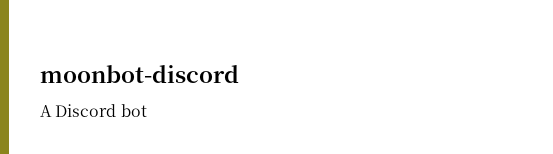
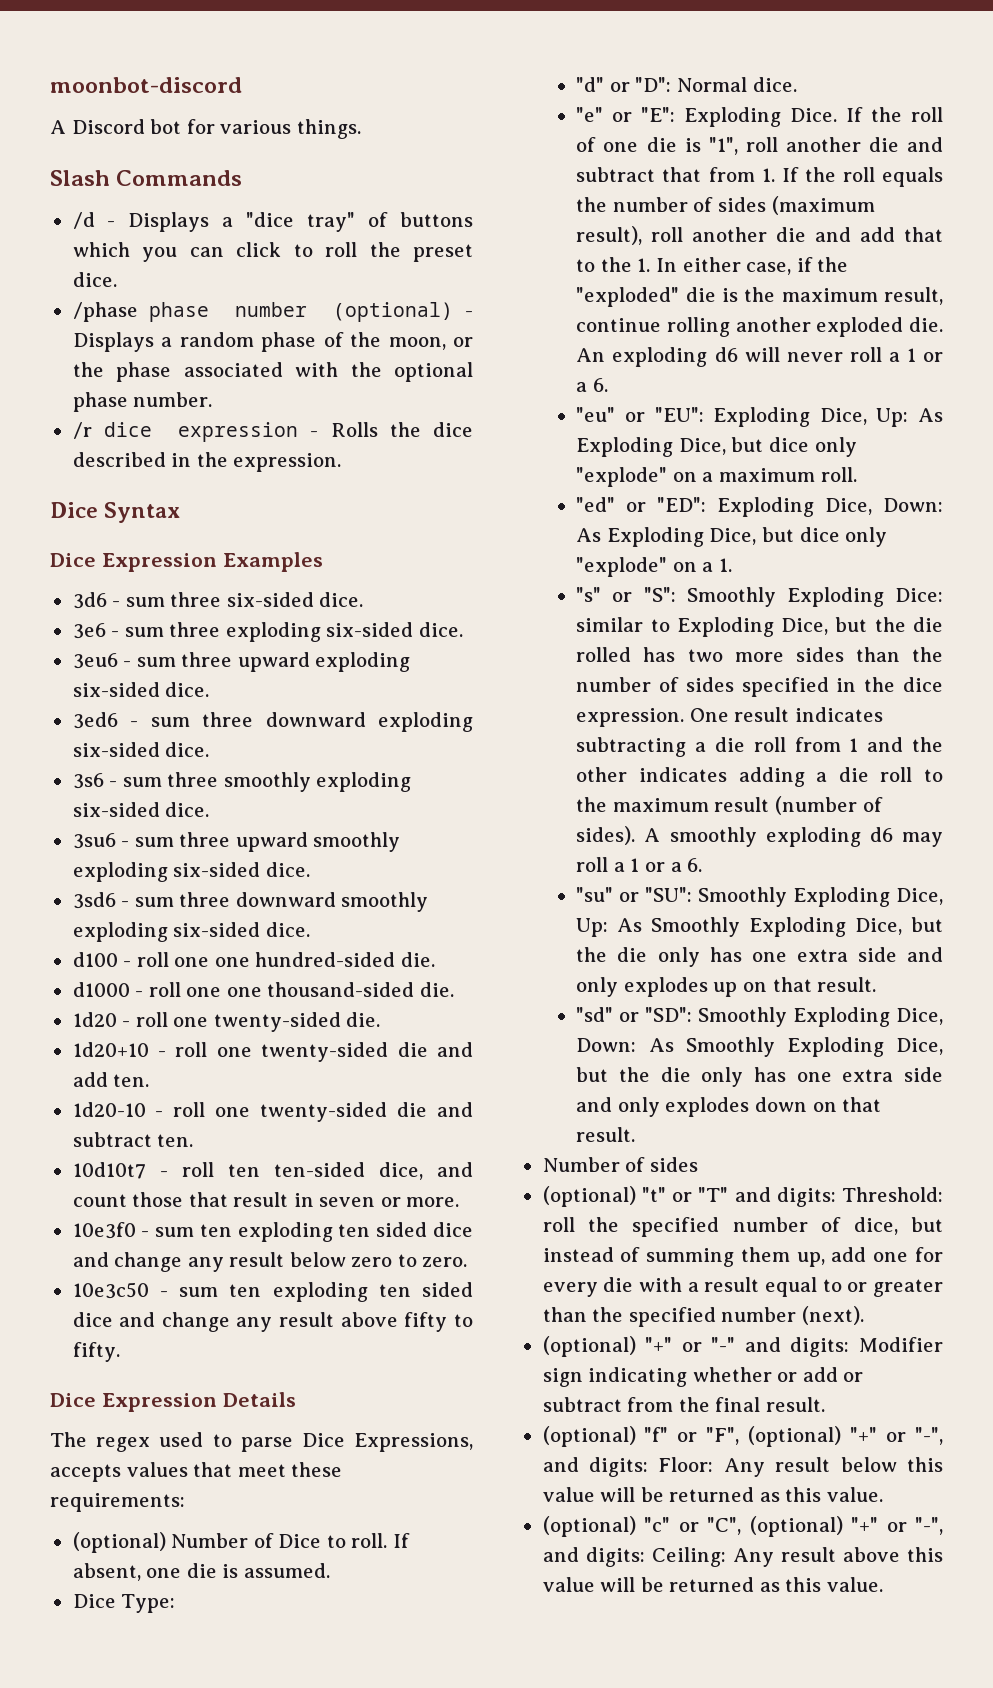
- A Discord bot
+ A Discord bot for various things.
+ Slash Commands
+ /d - Displays a "dice tray" of buttons which you can click to roll the preset dice.
+ /phase phase number (optional) - Displays a random phase of the moon, or the phase associated with the optional phase number.
+ /r dice expression - Rolls the dice described in the expression.
+ Dice Syntax
+ Dice Expression Examples
+ 3d6 - sum three six-sided dice.
+ 3e6 - sum three exploding six-sided dice.
+ 3eu6 - sum three upward exploding six-sided dice.
+ 3ed6 - sum three downward exploding six-sided dice.
+ 3s6 - sum three smoothly exploding six-sided dice.
+ 3su6 - sum three upward smoothly exploding six-sided dice.
+ 3sd6 - sum three downward smoothly exploding six-sided dice.
+ d100 - roll one one hundred-sided die.
+ d1000 - roll one one thousand-sided die.
+ 1d20 - roll one twenty-sided die.
+ 1d20+10 - roll one twenty-sided die and add ten.
+ 1d20-10 - roll one twenty-sided die and subtract ten.
+ 10d10t7 - roll ten ten-sided dice, and count those that result in seven or more.
+ 10e3f0 - sum ten exploding ten sided dice and change any result below zero to zero.
+ 10e3c50 - sum ten exploding ten sided dice and change any result above fifty to fifty.
+ Dice Expression Details
+ The regex used to parse Dice Expressions, accepts values that meet these requirements:
+ (optional) Number of Dice to roll. If absent, one die is assumed.
+ Dice Type:
+ "d" or "D": Normal dice.
+ "e" or "E": Exploding Dice. If the roll of one die is "1", roll another die and subtract that from 1. If the roll equals the number of sides (maximum result), roll another die and add that to the 1. In either case, if the "exploded" die is the maximum result, continue rolling another exploded die. An exploding d6 will never roll a 1 or a 6.
+ "eu" or "EU": Exploding Dice, Up: As Exploding Dice, but dice only "explode" on a maximum roll.
+ "ed" or "ED": Exploding Dice, Down: As Exploding Dice, but dice only "explode" on a 1.
+ "s" or "S": Smoothly Exploding Dice: similar to Exploding Dice, but the die rolled has two more sides than the number of sides specified in the dice expression. One result indicates subtracting a die roll from 1 and the other indicates adding a die roll to the maximum result (number of sides). A smoothly exploding d6 may roll a 1 or a 6.
+ "su" or "SU": Smoothly Exploding Dice, Up: As Smoothly Exploding Dice, but the die only has one extra side and only explodes up on that result.
+ "sd" or "SD": Smoothly Exploding Dice, Down: As Smoothly Exploding Dice, but the die only has one extra side and only explodes down on that result.
+ Number of sides
+ (optional) "t" or "T" and digits: Threshold: roll the specified number of dice, but instead of summing them up, add one for every die with a result equal to or greater than the specified number (next).
+ (optional) "+" or "-" and digits: Modifier sign indicating whether or add or subtract from the final result.
+ (optional) "f" or "F", (optional) "+" or "-", and digits: Floor: Any result below this value will be returned as this value.
+ (optional) "c" or "C", (optional) "+" or "-", and digits: Ceiling: Any result above this value will be returned as this value.

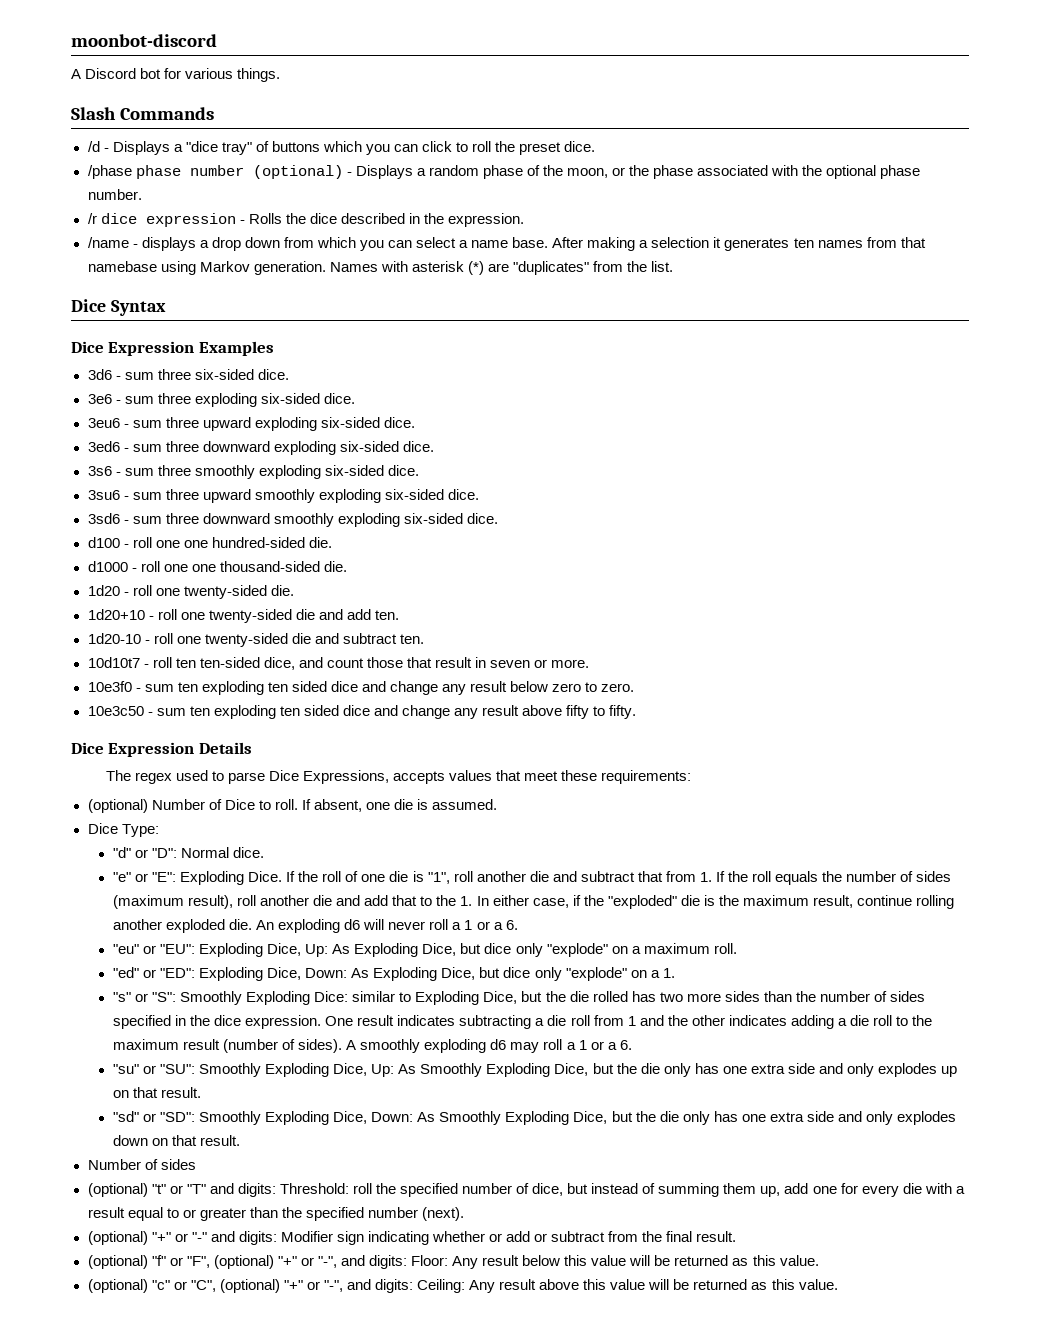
+ /name - displays a drop down from which you can select a name base. After making a selection it generates ten names from that namebase using Markov generation. Names with asterisk (*) are "duplicates" from the list.

